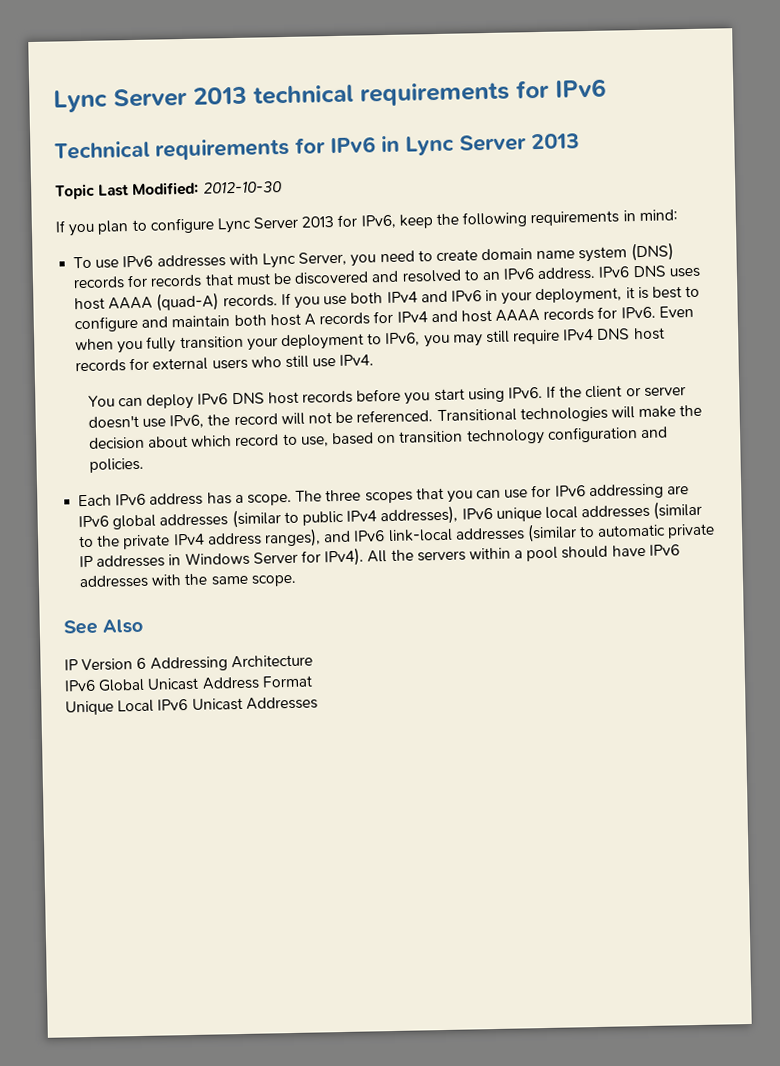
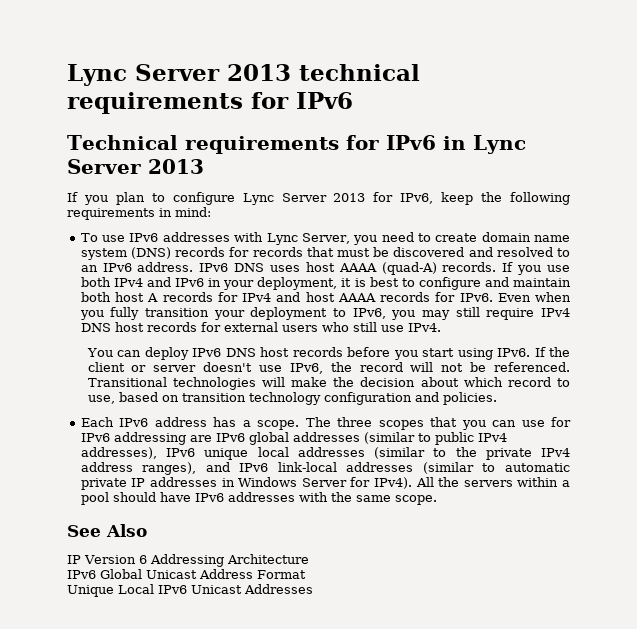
- Topic Last Modified: 2012-10-30

